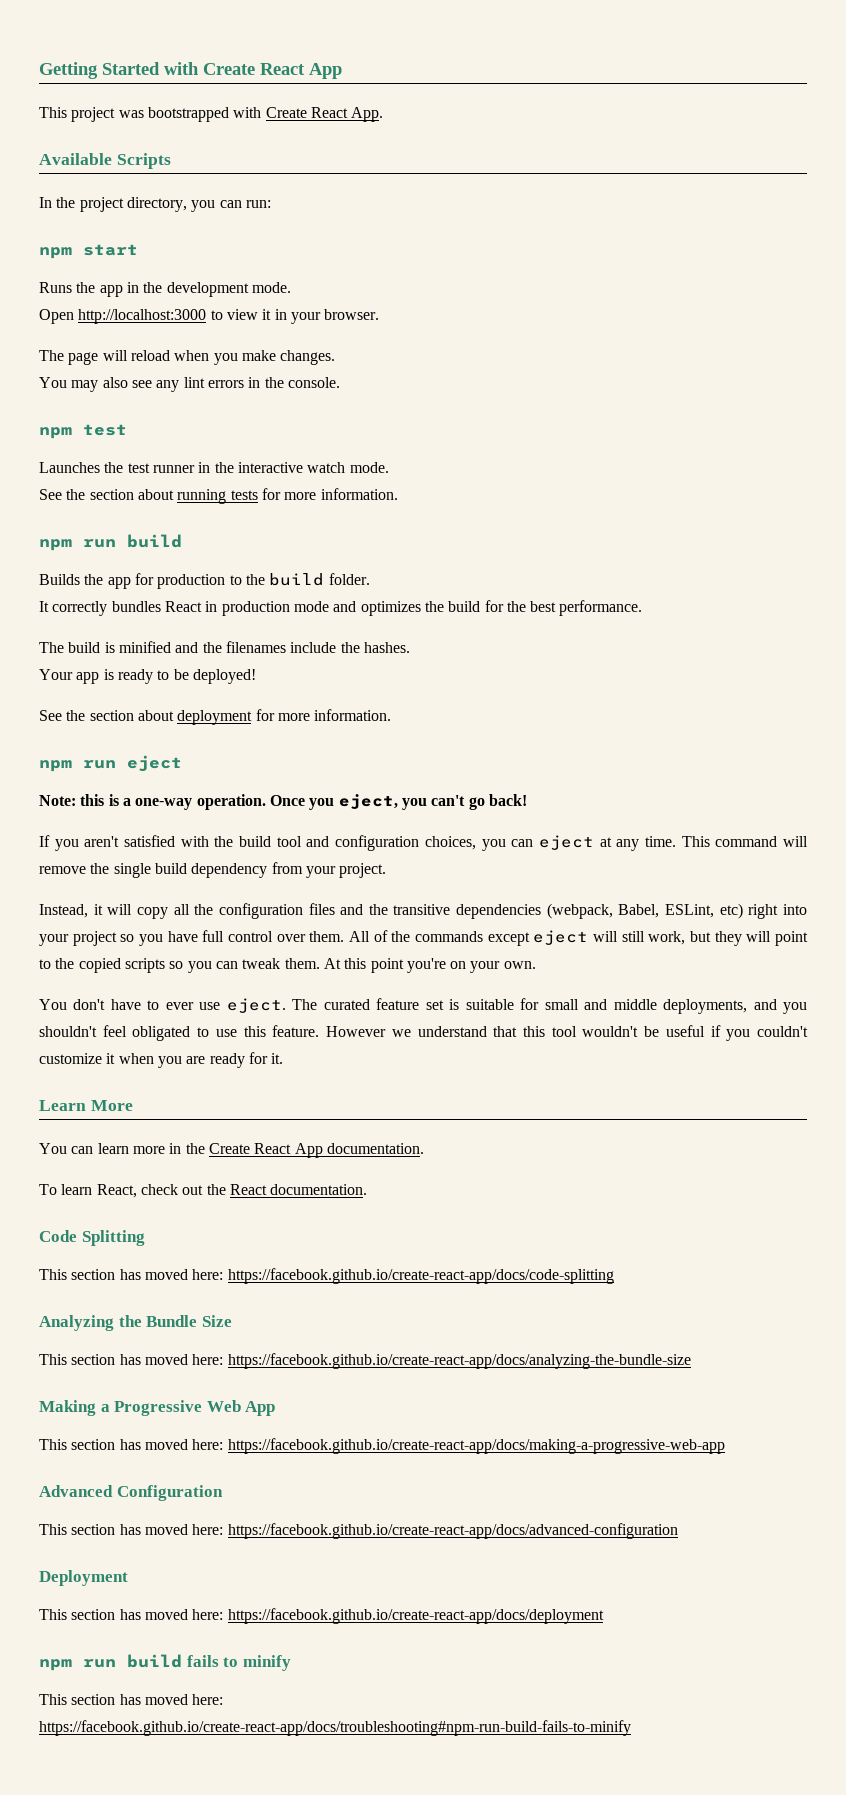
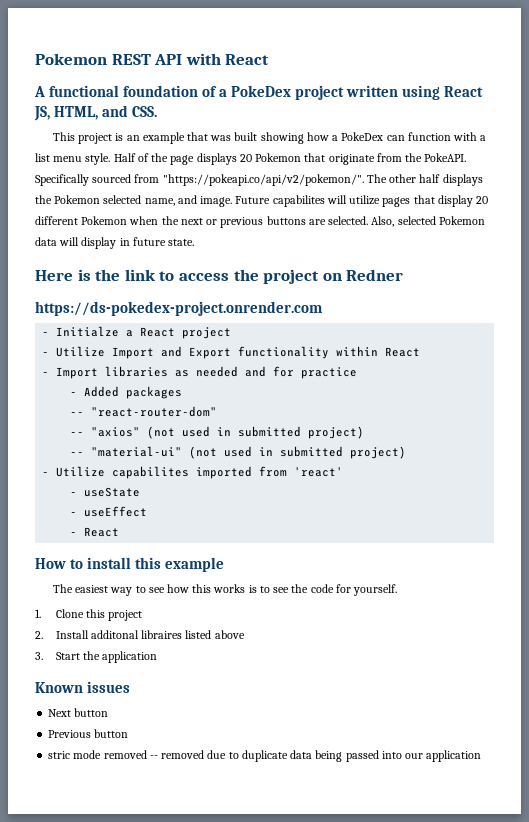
- Getting Started with Create React App
- This project was bootstrapped with Create React App.
- Available Scripts
- In the project directory, you can run:
- npm start
- Runs the app in the development mode.
- Open http://localhost:3000 to view it in your browser.
- The page will reload when you make changes.
- You may also see any lint errors in the console.
- npm test
- Launches the test runner in the interactive watch mode.
- See the section about running tests for more information.
- npm run build
- Builds the app for production to the build folder.
- It correctly bundles React in production mode and optimizes the build for the best performance.
- The build is minified and the filenames include the hashes.
- Your app is ready to be deployed!
- See the section about deployment for more information.
- npm run eject
- Note: this is a one-way operation. Once you eject, you can't go back!
- If you aren't satisfied with the build tool and configuration choices, you can eject at any time. This command will remove the single build dependency from your project.
- Instead, it will copy all the configuration files and the transitive dependencies (webpack, Babel, ESLint, etc) right into your project so you have full control over them. All of the commands except eject will still work, but they will point to the copied scripts so you can tweak them. At this point you're on your own.
- You don't have to ever use eject. The curated feature set is suitable for small and middle deployments, and you shouldn't feel obligated to use this feature. However we understand that this tool wouldn't be useful if you couldn't customize it when you are ready for it.
- Learn More
- You can learn more in the Create React App documentation.
- To learn React, check out the React documentation.
- Code Splitting
- This section has moved here: https://facebook.github.io/create-react-app/docs/code-splitting
- Analyzing the Bundle Size
- This section has moved here: https://facebook.github.io/create-react-app/docs/analyzing-the-bundle-size
- Making a Progressive Web App
- This section has moved here: https://facebook.github.io/create-react-app/docs/making-a-progressive-web-app
- Advanced Configuration
- This section has moved here: https://facebook.github.io/create-react-app/docs/advanced-configuration
- Deployment
- This section has moved here: https://facebook.github.io/create-react-app/docs/deployment
- npm run build fails to minify
- This section has moved here: https://facebook.github.io/create-react-app/docs/troubleshooting#npm-run-build-fails-to-minify
+ Pokemon REST API with React
+ A functional foundation of a PokeDex project written using React JS, HTML, and CSS.
+ This project is an example that was built showing how a PokeDex can function with a list menu style. Half of the page displays 20 Pokemon that originate from the PokeAPI. Specifically sourced from "https://pokeapi.co/api/v2/pokemon/". The other half displays the Pokemon selected name, and image. Future capabilites will utilize pages that display 20 different Pokemon when the next or previous buttons are selected. Also, selected Pokemon data will display in future state.
+ Here is the link to access the project on Redner
+ https://ds-pokedex-project.onrender.com
+ - Initialze a React project
+ - Utilize Import and Export functionality within React
+ - Import libraries as needed and for practice
+ - Added packages
+ -- "react-router-dom"
+ -- "axios" (not used in submitted project)
+ -- "material-ui" (not used in submitted project)
+ - Utilize capabilites imported from 'react'
+ - useState
+ - useEffect
+ - React
+ How to install this example
+ The easiest way to see how this works is to see the code for yourself.
+ 1. Clone this project
+ 2. Install additonal libraires listed above
+ 3. Start the application
+ Known issues
+ Next button
+ Previous button
+ stric mode removed -- removed due to duplicate data being passed into our application

